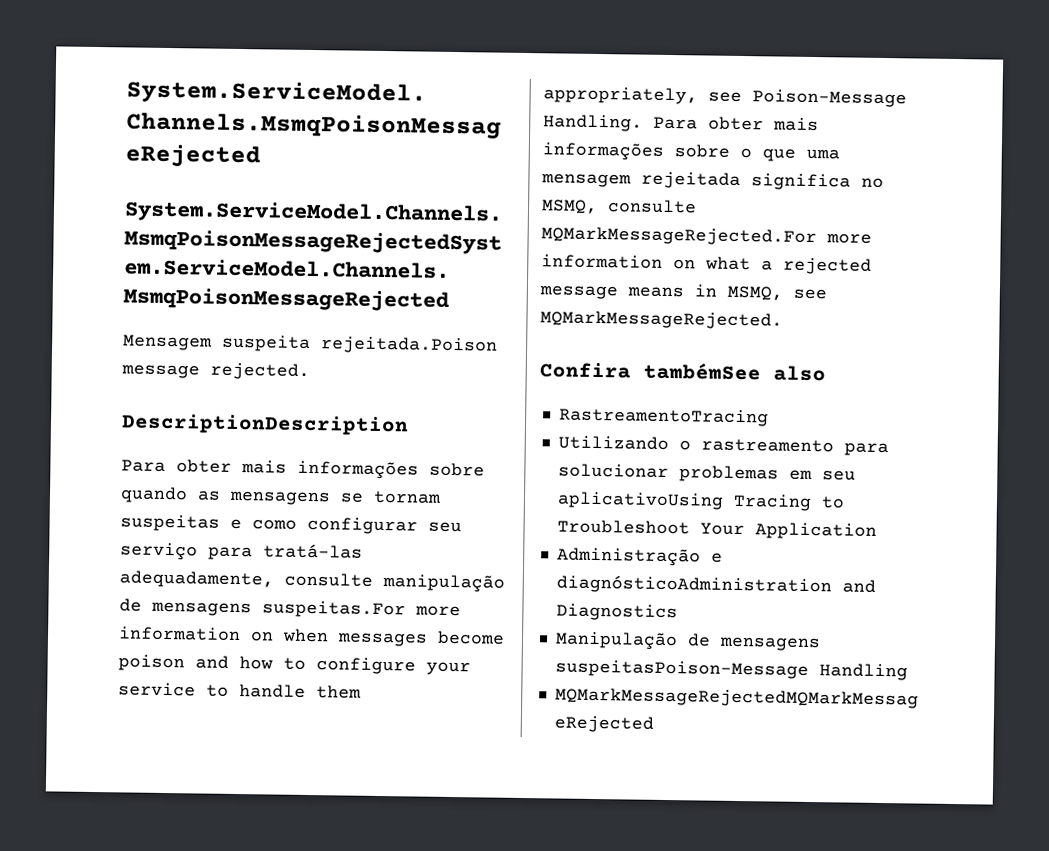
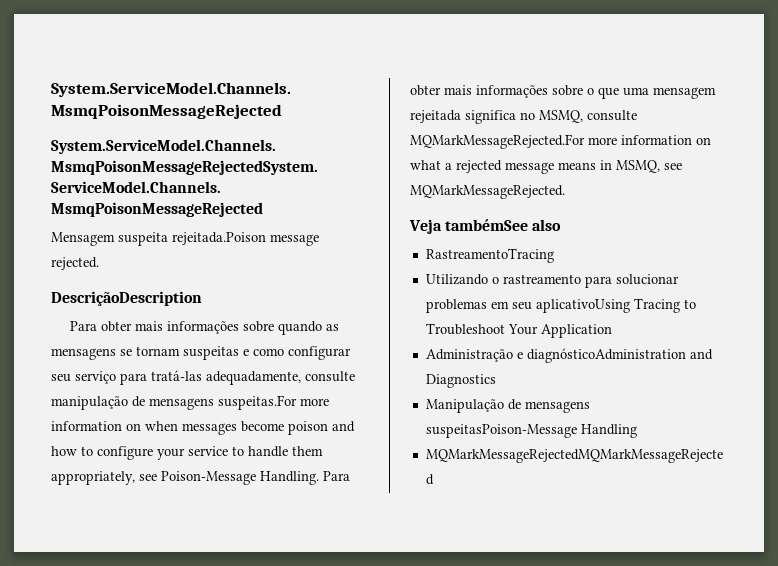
- DescriptionDescription
+ DescriçãoDescription
- Confira tambémSee also
+ Veja tambémSee also

